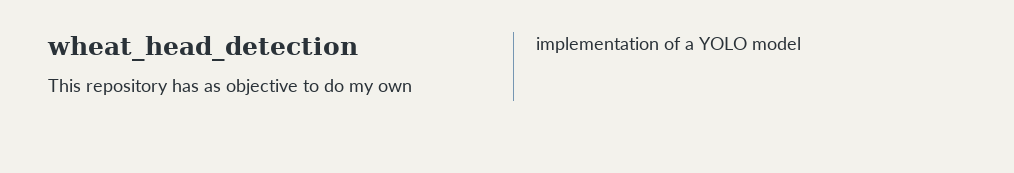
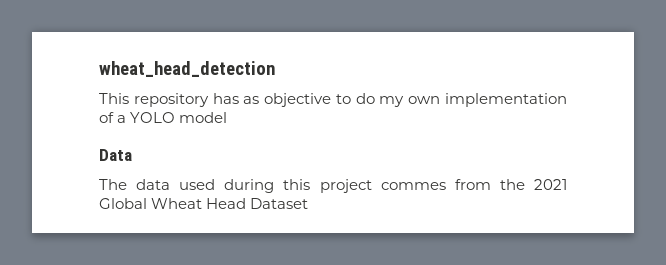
+ Data
+ The data used during this project commes from the 2021 Global Wheat Head Dataset

